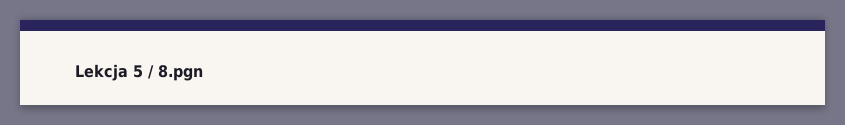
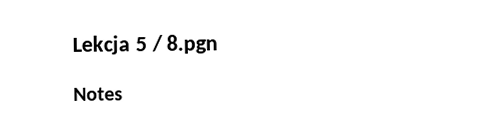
+ Notes

